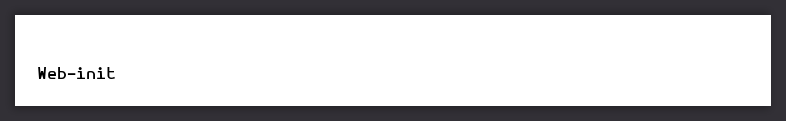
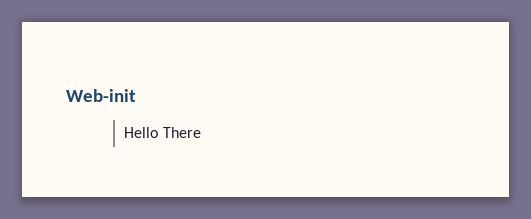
+ Hello There

